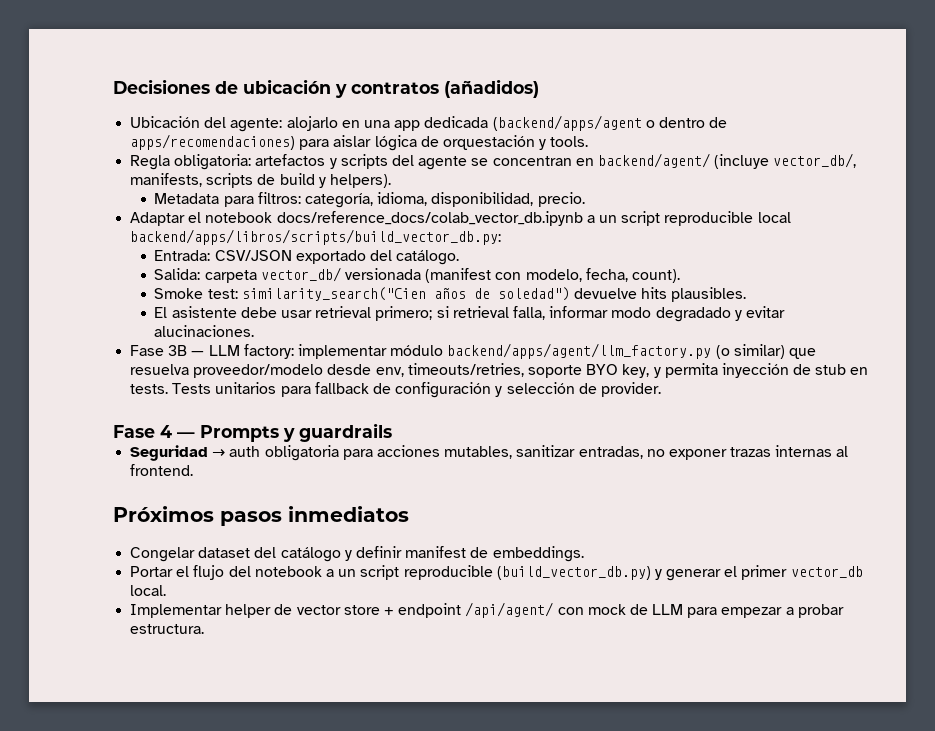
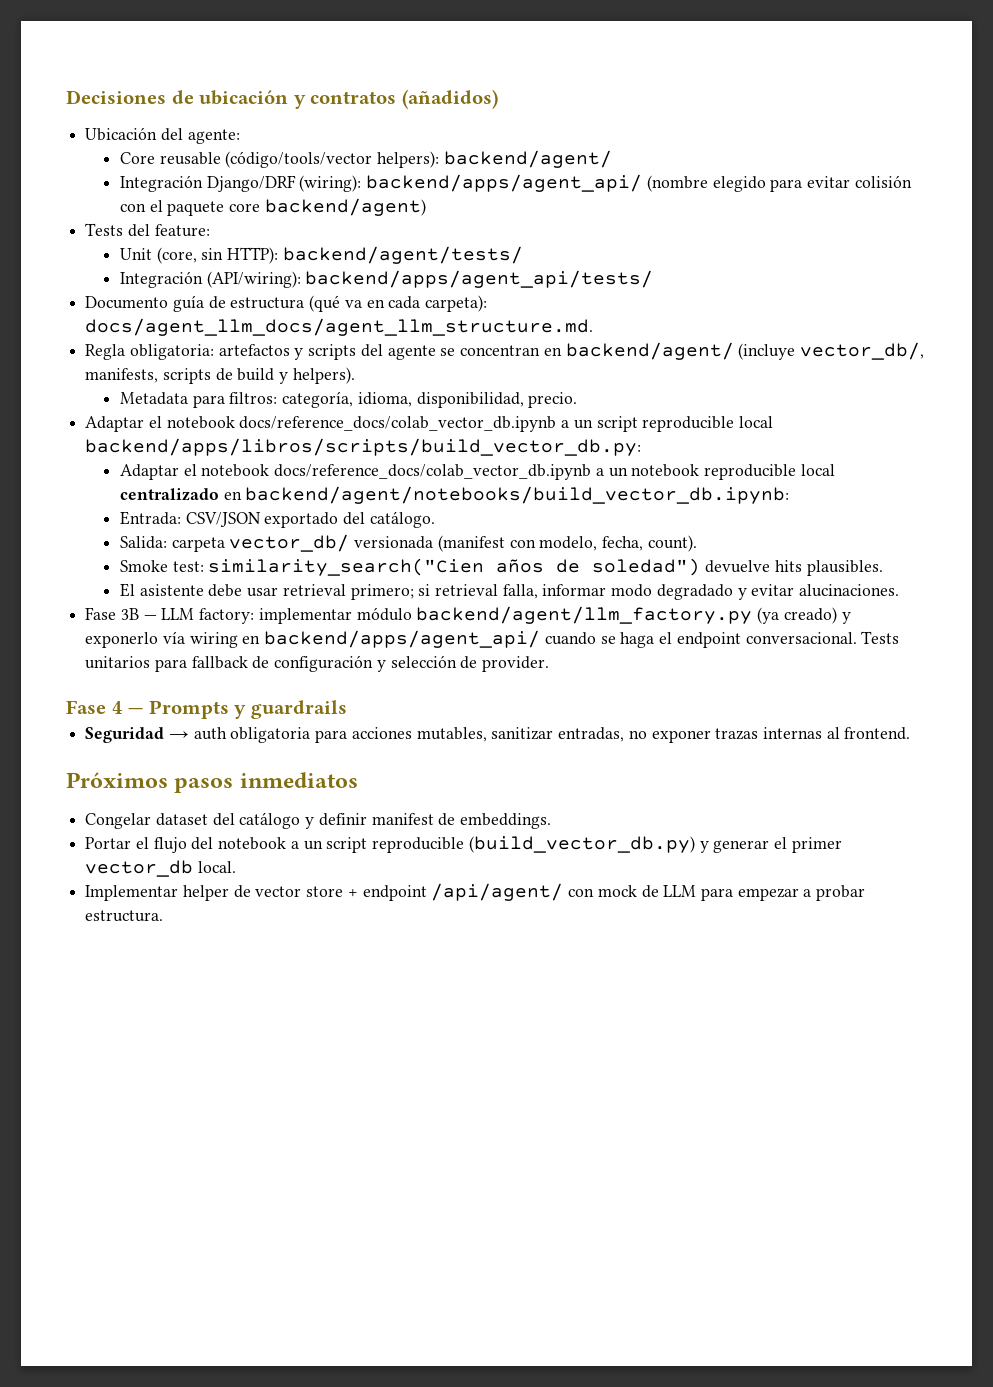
- Ubicación del agente: alojarlo en una app dedicada (backend/apps/agent o dentro de apps/recomendaciones) para aislar lógica de orquestación y tools.
+ Ubicación del agente:
+ Core reusable (código/tools/vector helpers): backend/agent/
+ Integración Django/DRF (wiring): backend/apps/agent_api/ (nombre elegido para evitar colisión con el paquete core backend/agent)
+ Tests del feature:
+ Unit (core, sin HTTP): backend/agent/tests/
+ Integración (API/wiring): backend/apps/agent_api/tests/
+ Documento guía de estructura (qué va en cada carpeta): docs/agent_llm_docs/agent_llm_structure.md.
+ Adaptar el notebook docs/reference_docs/colab_vector_db.ipynb a un notebook reproducible local centralizado en backend/agent/notebooks/build_vector_db.ipynb:
- Fase 3B — LLM factory: implementar módulo backend/apps/agent/llm_factory.py (o similar) que resuelva proveedor/modelo desde env, timeouts/retries, soporte BYO key, y permita inyección de stub en tests.
+ Fase 3B — LLM factory: implementar módulo backend/agent/llm_factory.py (ya creado) y exponerlo vía wiring en backend/apps/agent_api/ cuando se haga el endpoint conversacional.

